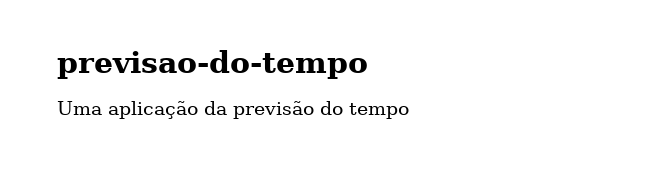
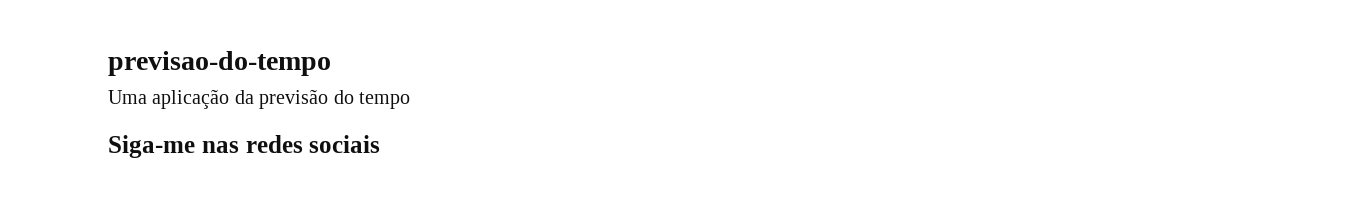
+ Siga-me nas redes sociais

